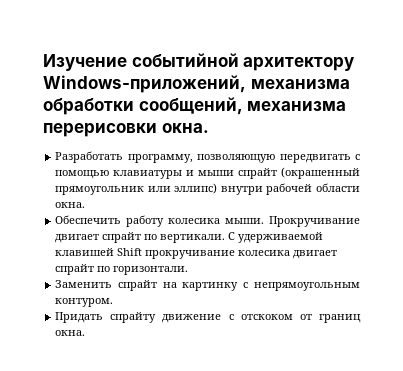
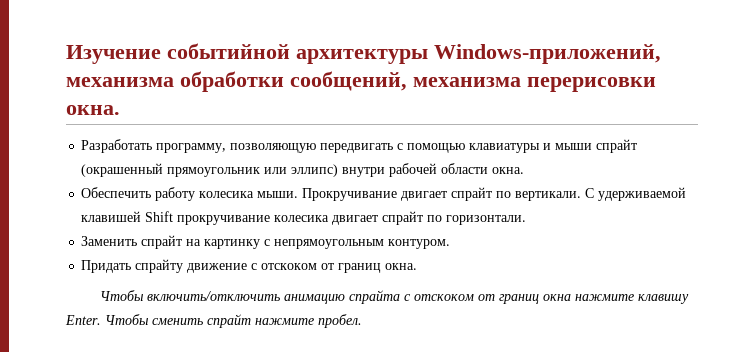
- Изучение событийной архитектору Windows-приложений, механизма обработки сообщений, механизма перерисовки окна.
+ Изучение событийной архитектуры Windows-приложений, механизма обработки сообщений, механизма перерисовки окна.
+ Чтобы включить/отключить анимацию спрайта с отскоком от границ окна нажмите клавишу Enter. Чтобы сменить спрайт нажмите пробел.

